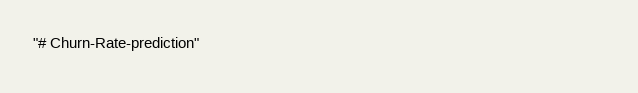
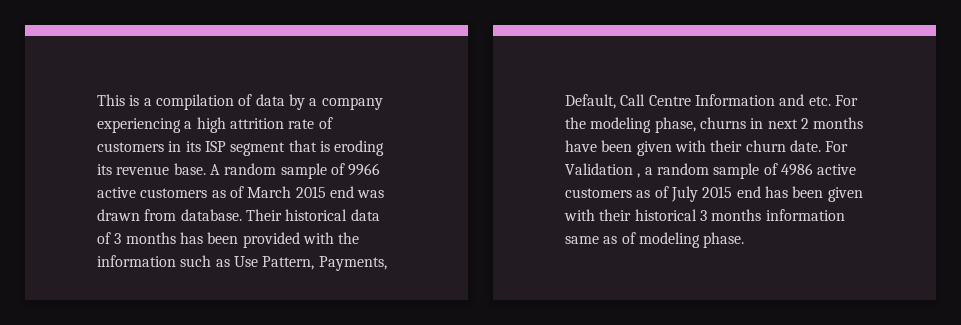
- "# Churn-Rate-prediction"
+ This is a compilation of data by a company experiencing a high attrition rate of customers in its ISP segment that is eroding its revenue base. A random sample of 9966 active customers as of March 2015 end was drawn from database. Their historical data of 3 months has been provided with the information such as Use Pattern, Payments, Default, Call Centre Information and etc. For the modeling phase, churns in next 2 months have been given with their churn date. For Validation , a random sample of 4986 active customers as of July 2015 end has been given with their historical 3 months information same as of modeling phase.

